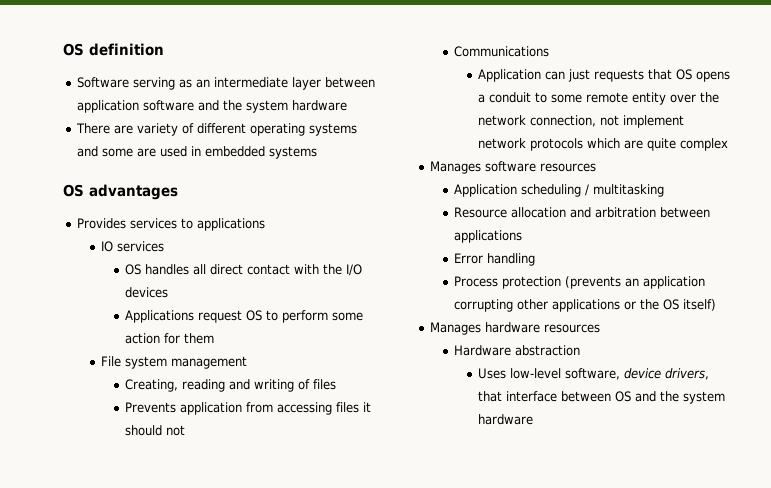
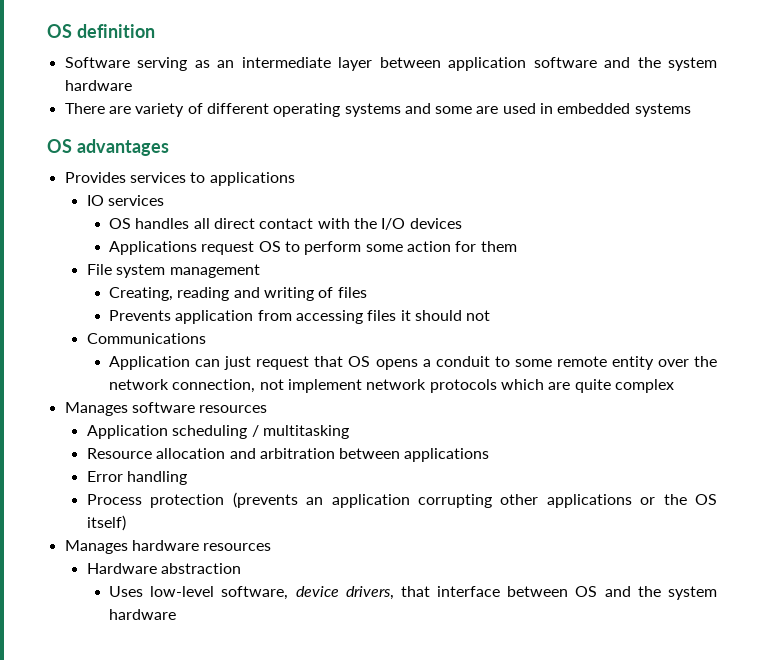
- Application can just requests that OS opens a conduit to some remote entity over the network connection, not implement network protocols which are quite complex
+ Application can just request that OS opens a conduit to some remote entity over the network connection, not implement network protocols which are quite complex

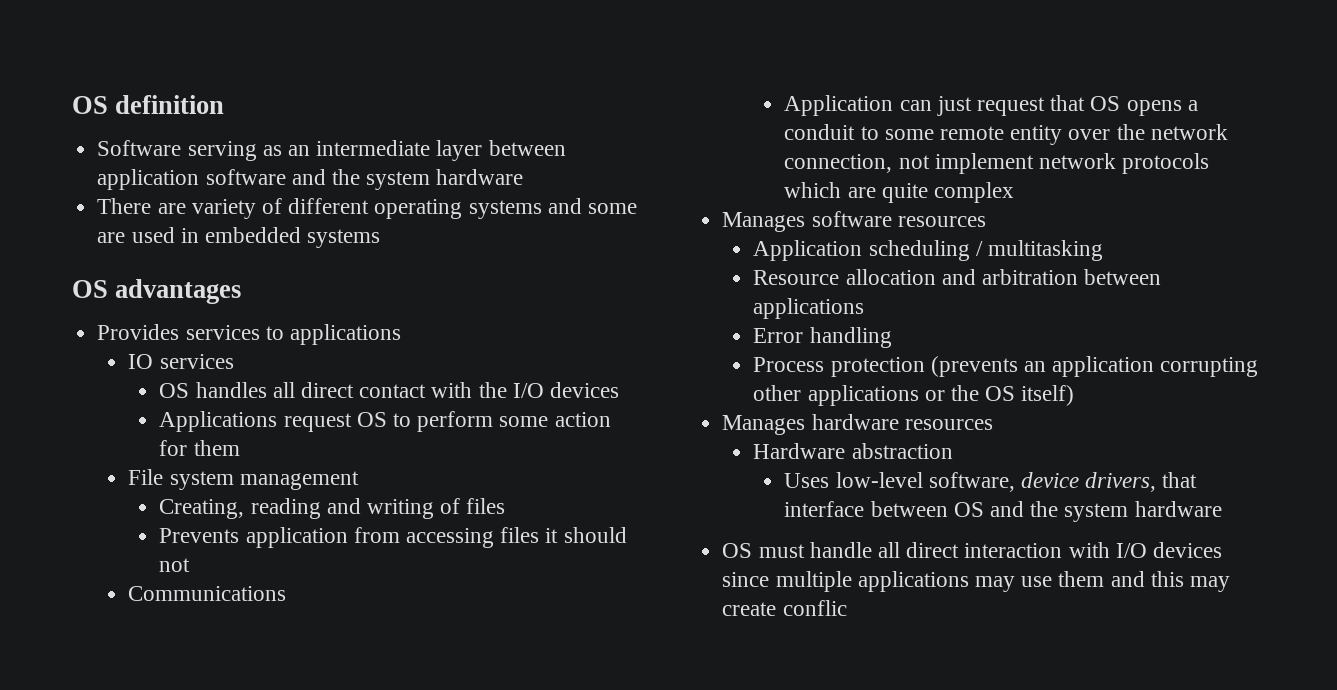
+ OS must handle all direct interaction with I/O devices since multiple applications may use them and this may create conflic

